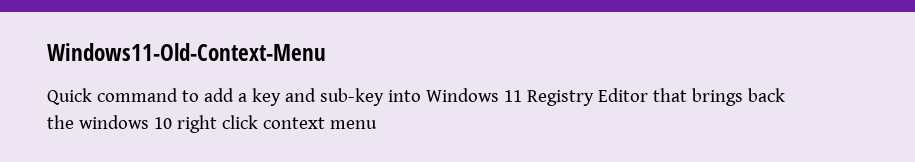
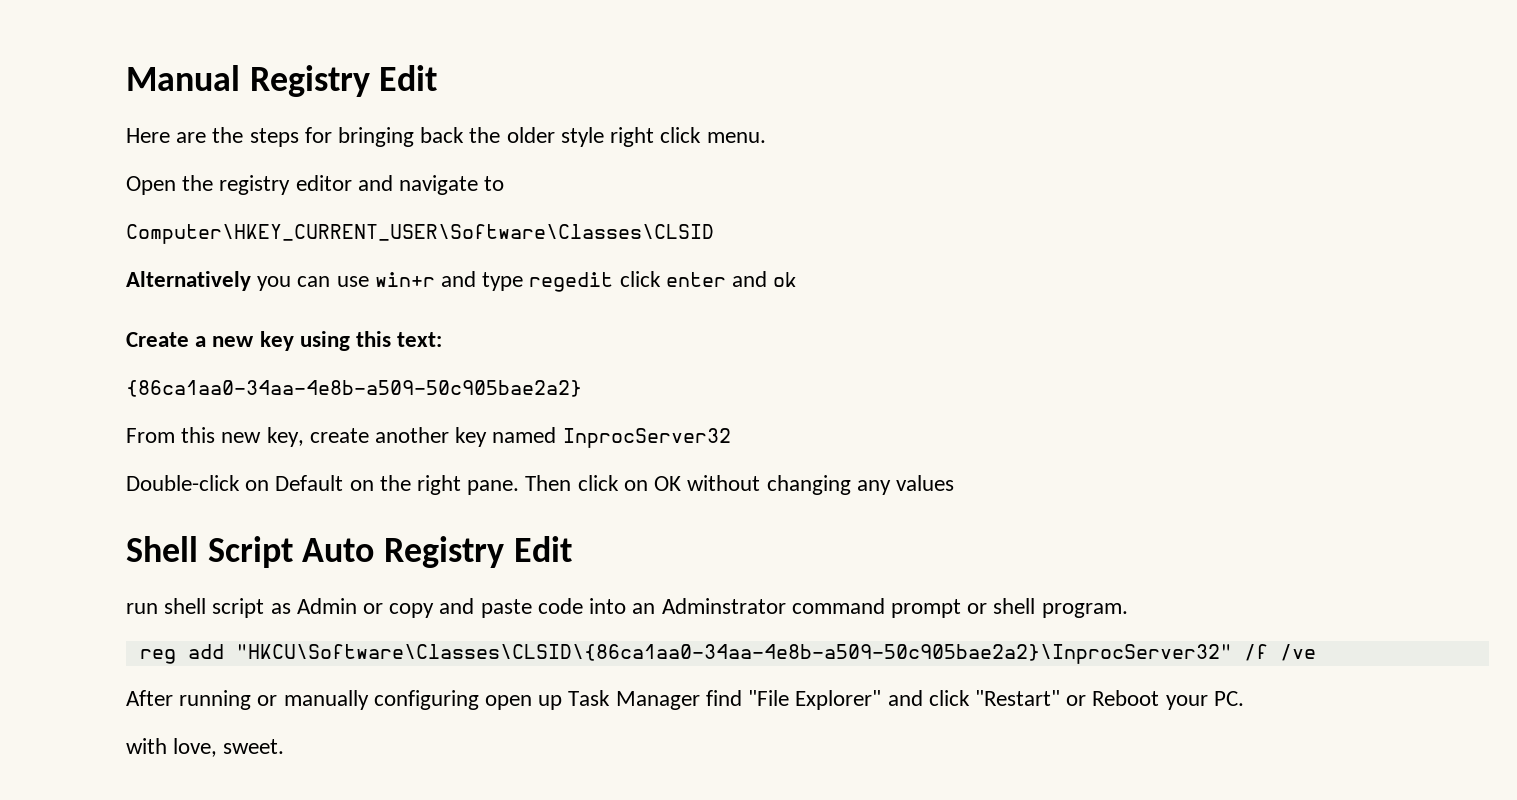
- Windows11-Old-Context-Menu
- Quick command to add a key and sub-key into Windows 11 Registry Editor that brings back the windows 10 right click context menu
+ Manual Registry Edit
+ Here are the steps for bringing back the older style right click menu.
+ Open the registry editor and navigate to
+ Computer\HKEY_CURRENT_USER\Software\Classes\CLSID
+ Alternatively you can use win+r and type regedit click enter and ok
+ Create a new key using this text:
+ {86ca1aa0-34aa-4e8b-a509-50c905bae2a2}
+ From this new key, create another key named InprocServer32
+ Double-click on Default on the right pane. Then click on OK without changing any values
+ Shell Script Auto Registry Edit
+ run shell script as Admin or copy and paste code into an Adminstrator command prompt or shell program.
+ reg add "HKCU\Software\Classes\CLSID\{86ca1aa0-34aa-4e8b-a509-50c905bae2a2}\InprocServer32" /f /ve
+ After running or manually configuring open up Task Manager find "File Explorer" and click "Restart" or Reboot your PC.
+ with love, sweet.

